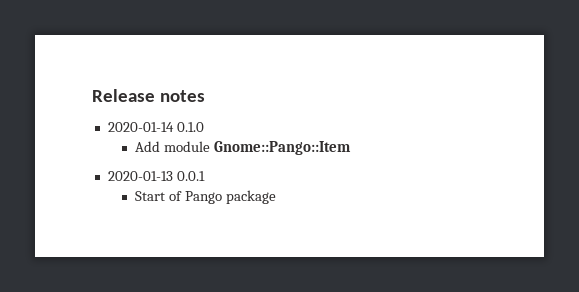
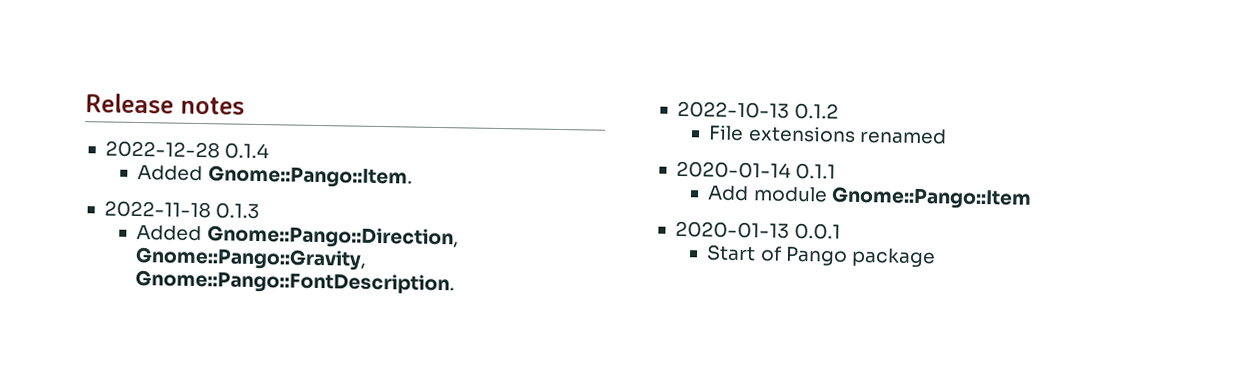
+ 2022-12-28 0.1.4
+ Added Gnome::Pango::Item.
+ 2022-11-18 0.1.3
+ Added Gnome::Pango::Direction, Gnome::Pango::Gravity, Gnome::Pango::FontDescription.
+ 2022-10-13 0.1.2
+ File extensions renamed
- 2020-01-14 0.1.0
+ 2020-01-14 0.1.1

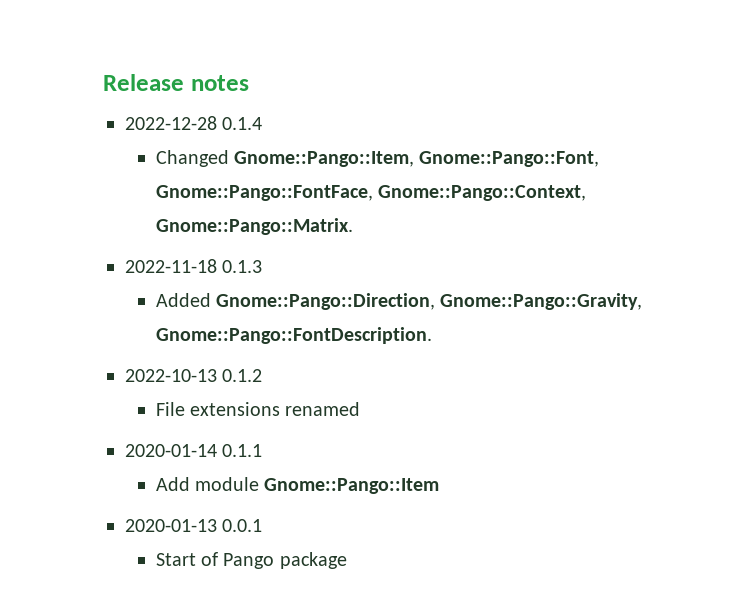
- Added Gnome::Pango::Item.
+ Changed Gnome::Pango::Item, Gnome::Pango::Font, Gnome::Pango::FontFace, Gnome::Pango::Context, Gnome::Pango::Matrix.

